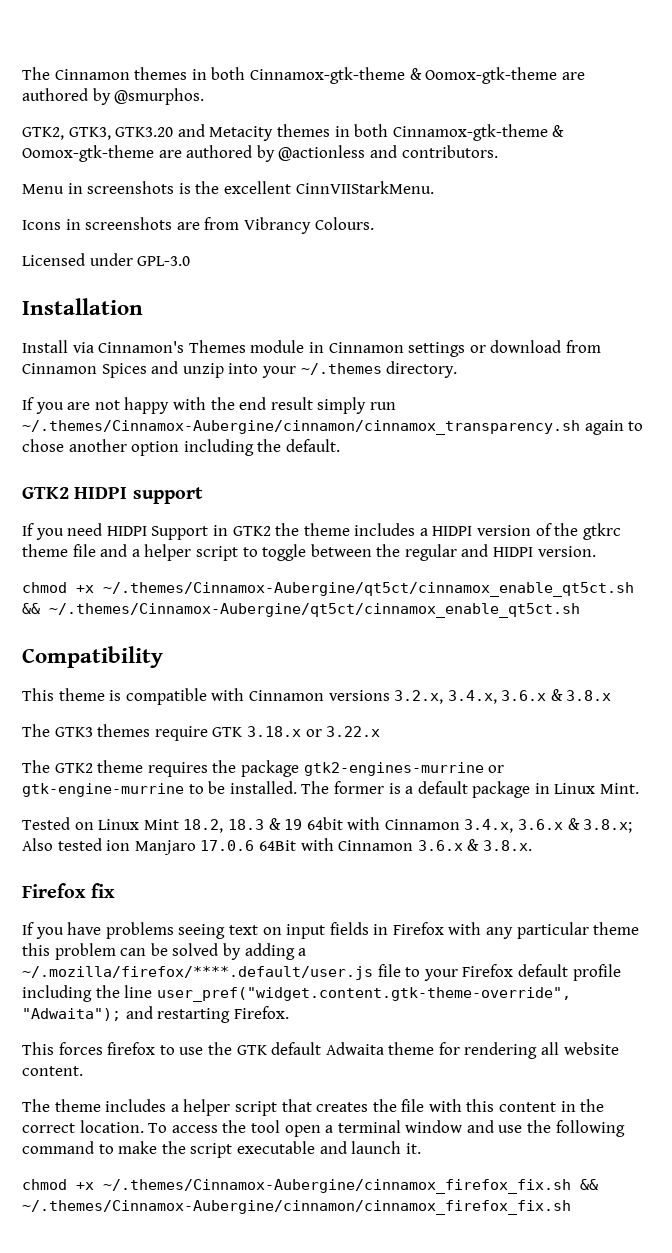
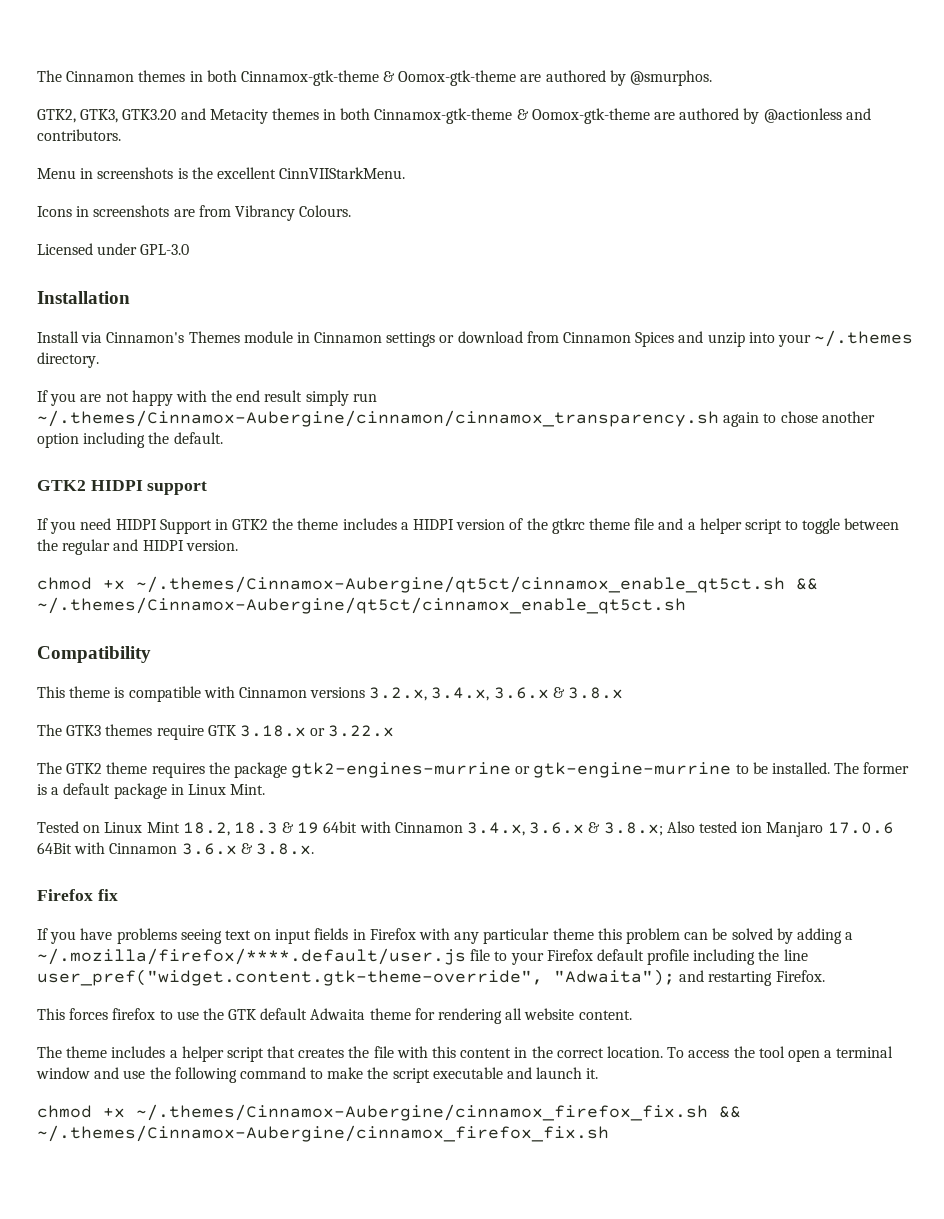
- chmod +x ~/.themes/Cinnamox-Aubergine/cinnamox_firefox_fix.sh && ~/.themes/Cinnamox-Aubergine/cinnamon/cinnamox_firefox_fix.sh
+ chmod +x ~/.themes/Cinnamox-Aubergine/cinnamox_firefox_fix.sh && ~/.themes/Cinnamox-Aubergine/cinnamox_firefox_fix.sh

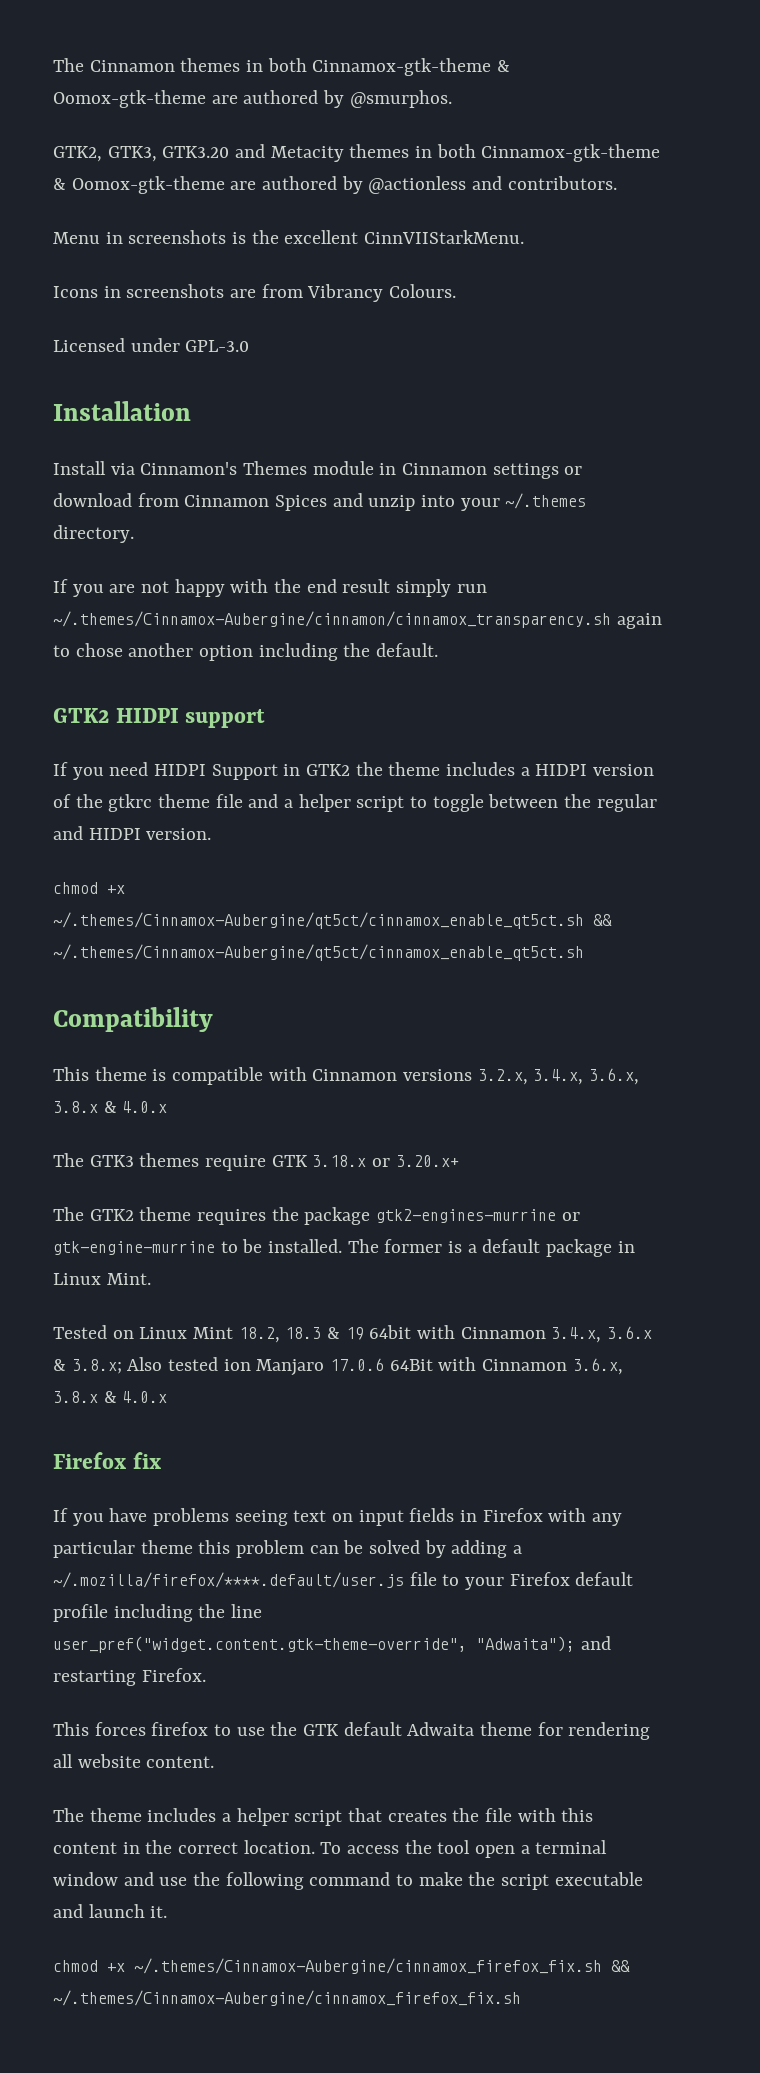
- This theme is compatible with Cinnamon versions 3.2.x, 3.4.x, 3.6.x & 3.8.x
+ This theme is compatible with Cinnamon versions 3.2.x, 3.4.x, 3.6.x, 3.8.x & 4.0.x
- The GTK3 themes require GTK 3.18.x or 3.22.x
+ The GTK3 themes require GTK 3.18.x or 3.20.x+
- Tested on Linux Mint 18.2, 18.3 & 19 64bit with Cinnamon 3.4.x, 3.6.x & 3.8.x; Also tested ion Manjaro 17.0.6 64Bit with Cinnamon 3.6.x & 3.8.x.
+ Tested on Linux Mint 18.2, 18.3 & 19 64bit with Cinnamon 3.4.x, 3.6.x & 3.8.x; Also tested ion Manjaro 17.0.6 64Bit with Cinnamon 3.6.x, 3.8.x & 4.0.x

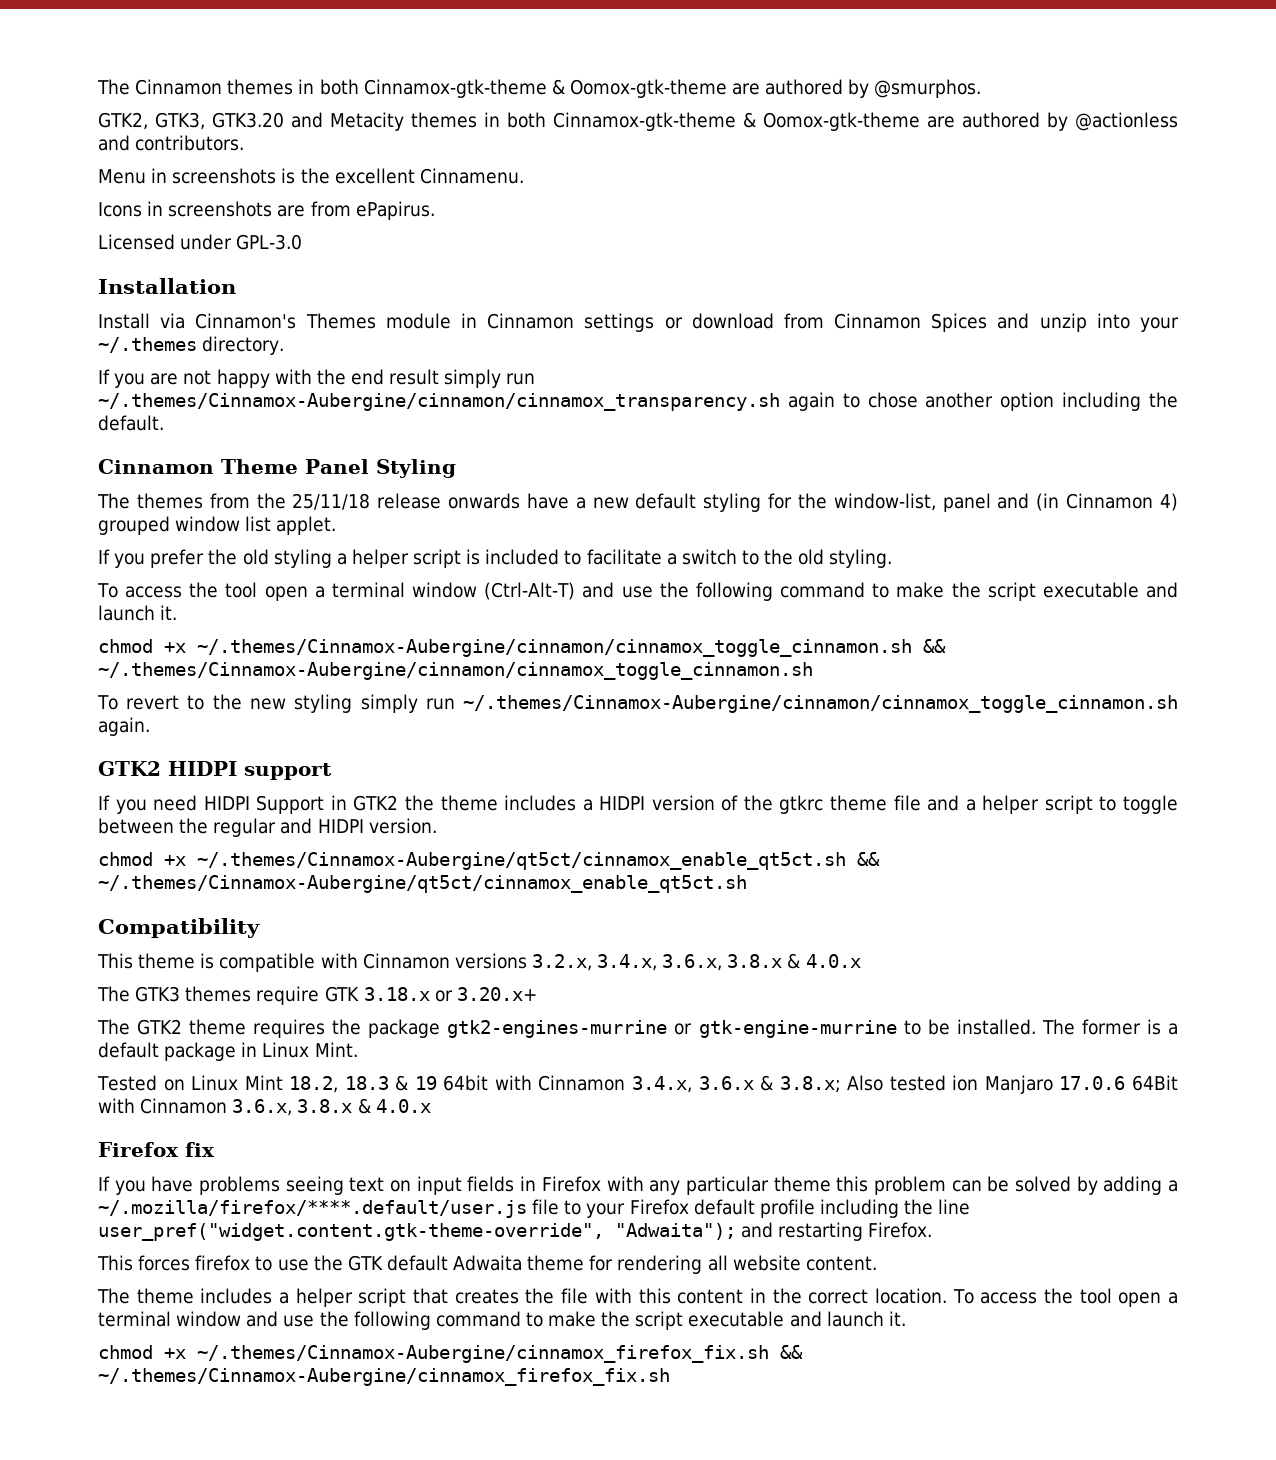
- Menu in screenshots is the excellent CinnVIIStarkMenu.
+ Menu in screenshots is the excellent Cinnamenu.
- Icons in screenshots are from Vibrancy Colours.
+ Icons in screenshots are from ePapirus.
+ Cinnamon Theme Panel Styling
+ The themes from the 25/11/18 release onwards have a new default styling for the window-list, panel and (in Cinnamon 4) grouped window list applet.
+ If you prefer the old styling a helper script is included to facilitate a switch to the old styling.
+ To access the tool open a terminal window (Ctrl-Alt-T) and use the following command to make the script executable and launch it.
+ chmod +x ~/.themes/Cinnamox-Aubergine/cinnamon/cinnamox_toggle_cinnamon.sh && ~/.themes/Cinnamox-Aubergine/cinnamon/cinnamox_toggle_cinnamon.sh
+ To revert to the new styling simply run ~/.themes/Cinnamox-Aubergine/cinnamon/cinnamox_toggle_cinnamon.sh again.

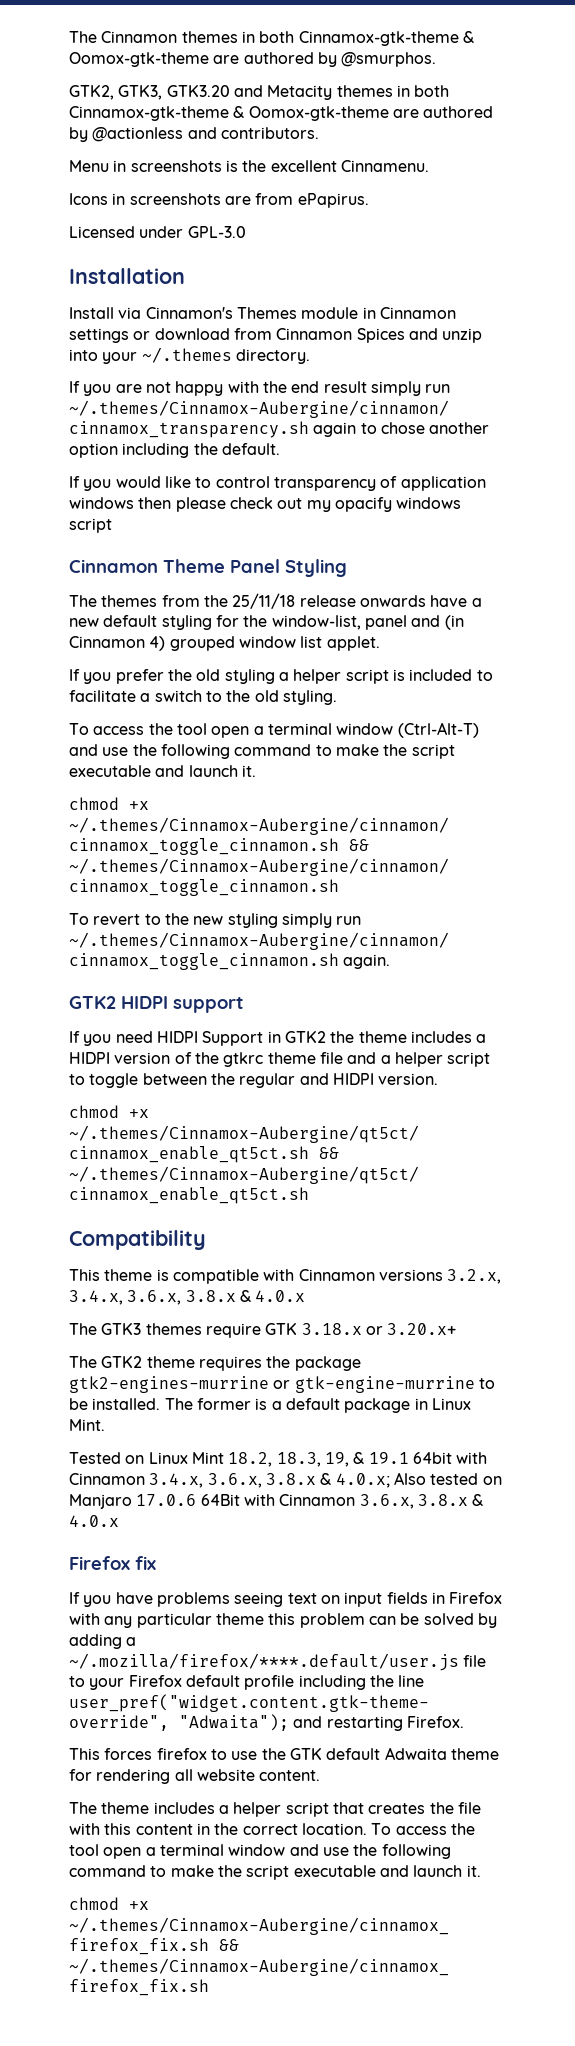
+ If you would like to control transparency of application windows then please check out my opacify windows script
- Tested on Linux Mint 18.2, 18.3 & 19 64bit with Cinnamon 3.4.x, 3.6.x & 3.8.x; Also tested ion Manjaro 17.0.6 64Bit with Cinnamon 3.6.x, 3.8.x & 4.0.x
+ Tested on Linux Mint 18.2, 18.3, 19, & 19.1 64bit with Cinnamon 3.4.x, 3.6.x, 3.8.x & 4.0.x; Also tested on Manjaro 17.0.6 64Bit with Cinnamon 3.6.x, 3.8.x & 4.0.x

